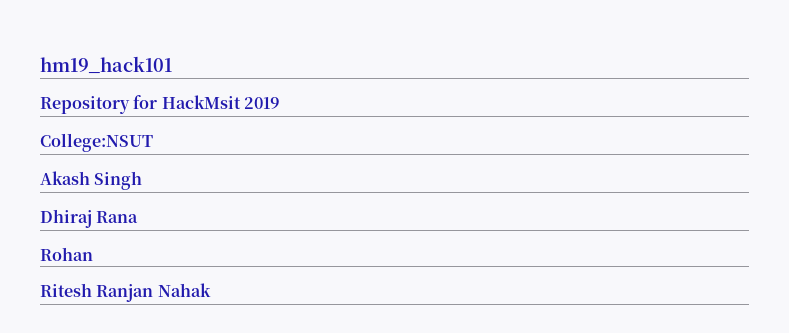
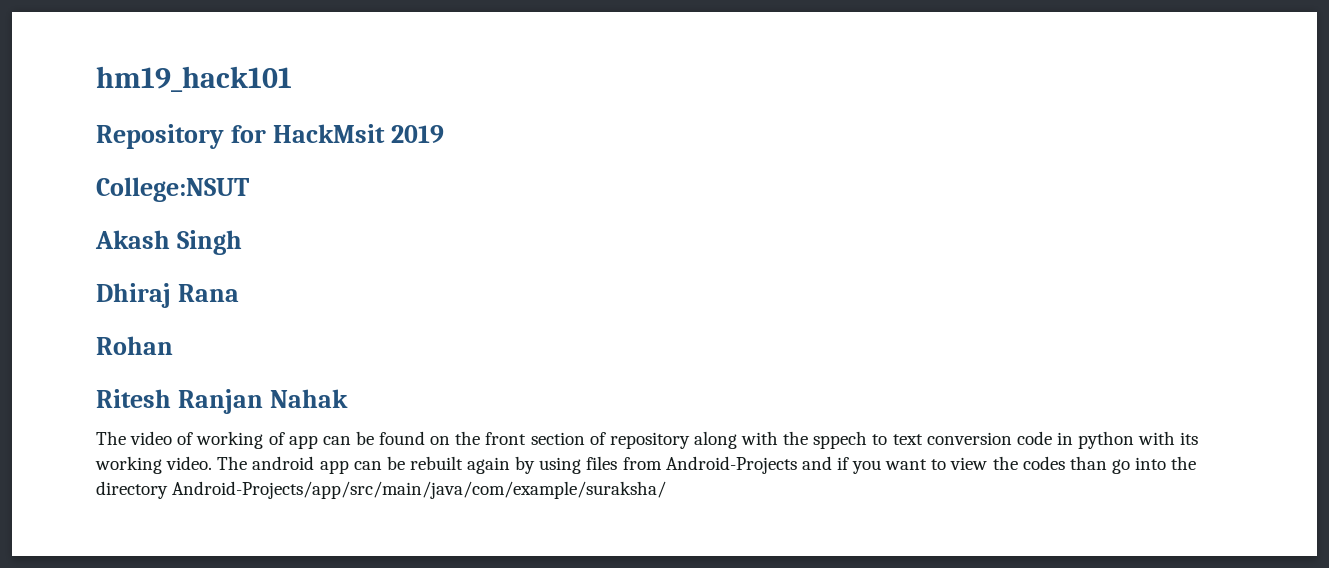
+ The video of working of app can be found on the front section of repository along with the sppech to text conversion code in python with its working video. The android app can be rebuilt again by using files from Android-Projects and if you want to view the codes than go into the directory Android-Projects/app/src/main/java/com/example/suraksha/

